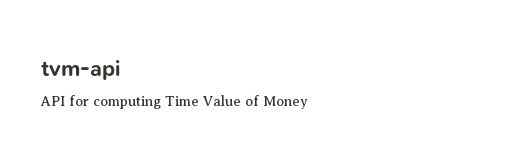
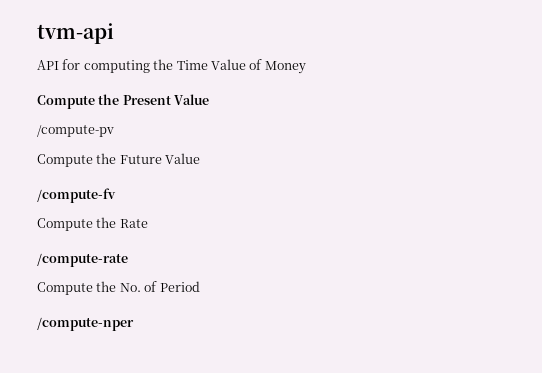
- API for computing Time Value of Money
+ API for computing the Time Value of Money
+ Compute the Present Value
+ /compute-pv
+ Compute the Future Value
+ /compute-fv
+ Compute the Rate
+ /compute-rate
+ Compute the No. of Period
+ /compute-nper

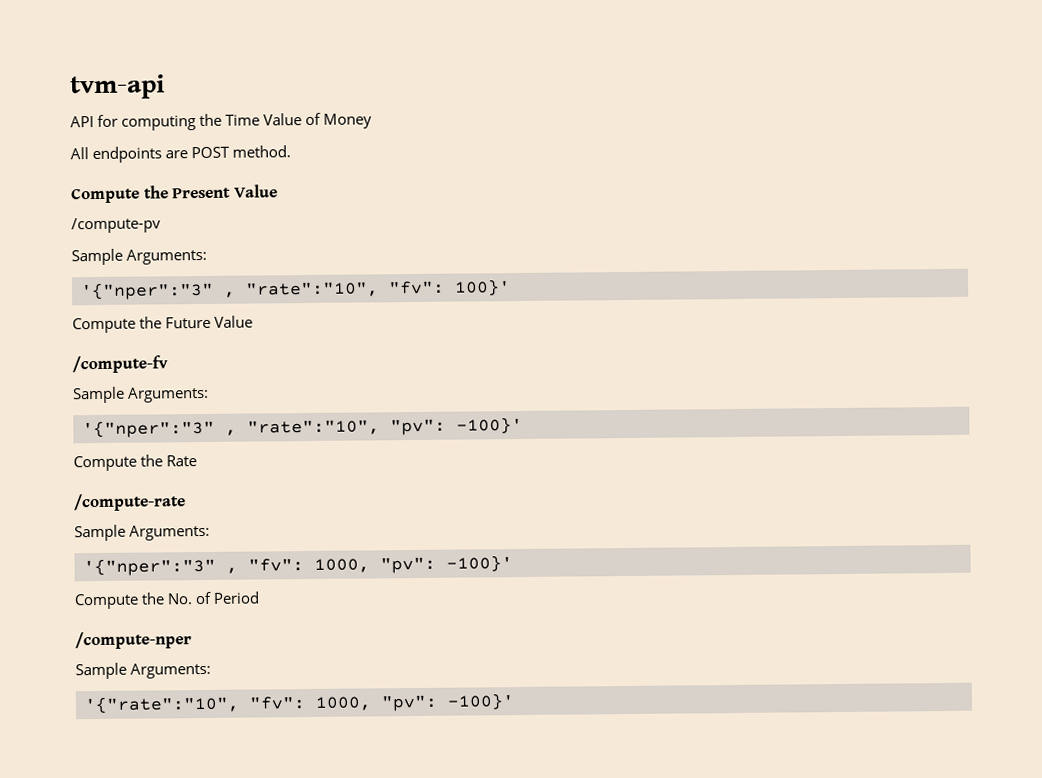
+ All endpoints are POST method.
  /compute-pv
+ Sample Arguments:
+ '{"nper":"3" , "rate":"10", "fv": 100}'
  /compute-fv
+ Sample Arguments:
+ '{"nper":"3" , "rate":"10", "pv": -100}'
  Compute the Rate
  /compute-rate
+ Sample Arguments:
+ '{"nper":"3" , "fv": 1000, "pv": -100}'
  /compute-nper
+ Sample Arguments:
+ '{"rate":"10", "fv": 1000, "pv": -100}'

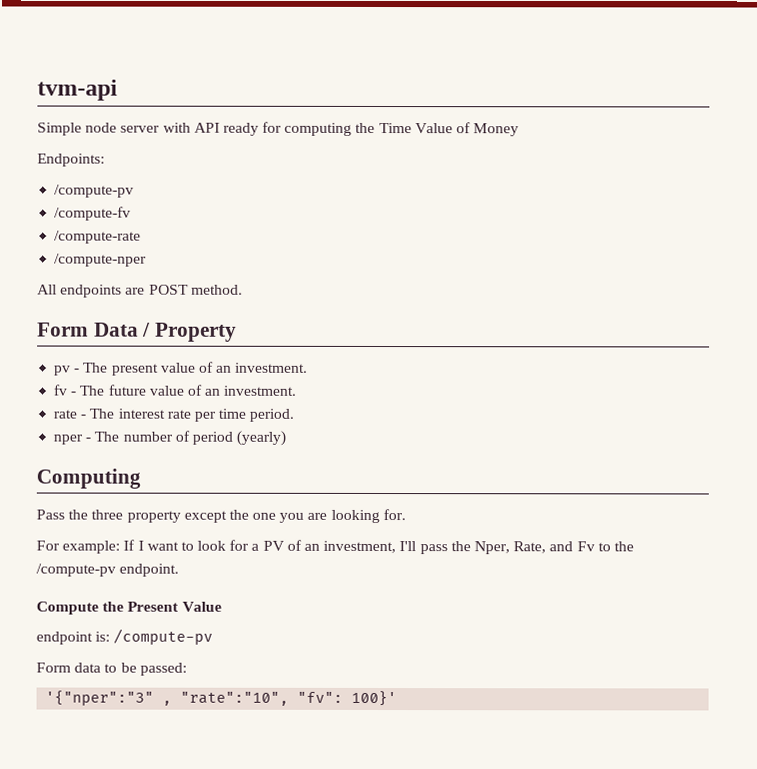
- API for computing the Time Value of Money
+ Simple node server with API ready for computing the Time Value of Money
+ Endpoints:
+ /compute-pv
+ /compute-fv
+ /compute-rate
+ /compute-nper
+ Form Data / Property
+ pv - The present value of an investment.
+ fv - The future value of an investment.
+ rate - The interest rate per time period.
+ nper - The number of period (yearly)
+ Computing
+ Pass the three property except the one you are looking for.
+ For example: If I want to look for a PV of an investment, I'll pass the Nper, Rate, and Fv to the /compute-pv endpoint.
- /compute-pv
- Sample Arguments:
+ endpoint is: /compute-pv
+ Form data to be passed:
- Compute the Future Value
- /compute-fv
- Sample Arguments:
- '{"nper":"3" , "rate":"10", "pv": -100}'
- Compute the Rate
- /compute-rate
- Sample Arguments:
- '{"nper":"3" , "fv": 1000, "pv": -100}'
- Compute the No. of Period
- /compute-nper
- Sample Arguments:
- '{"rate":"10", "fv": 1000, "pv": -100}'

